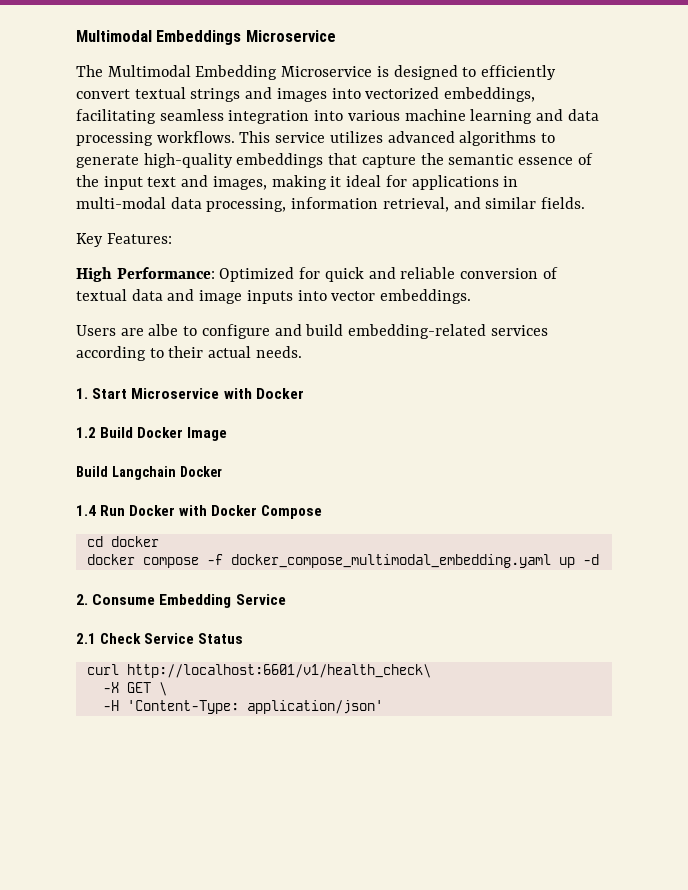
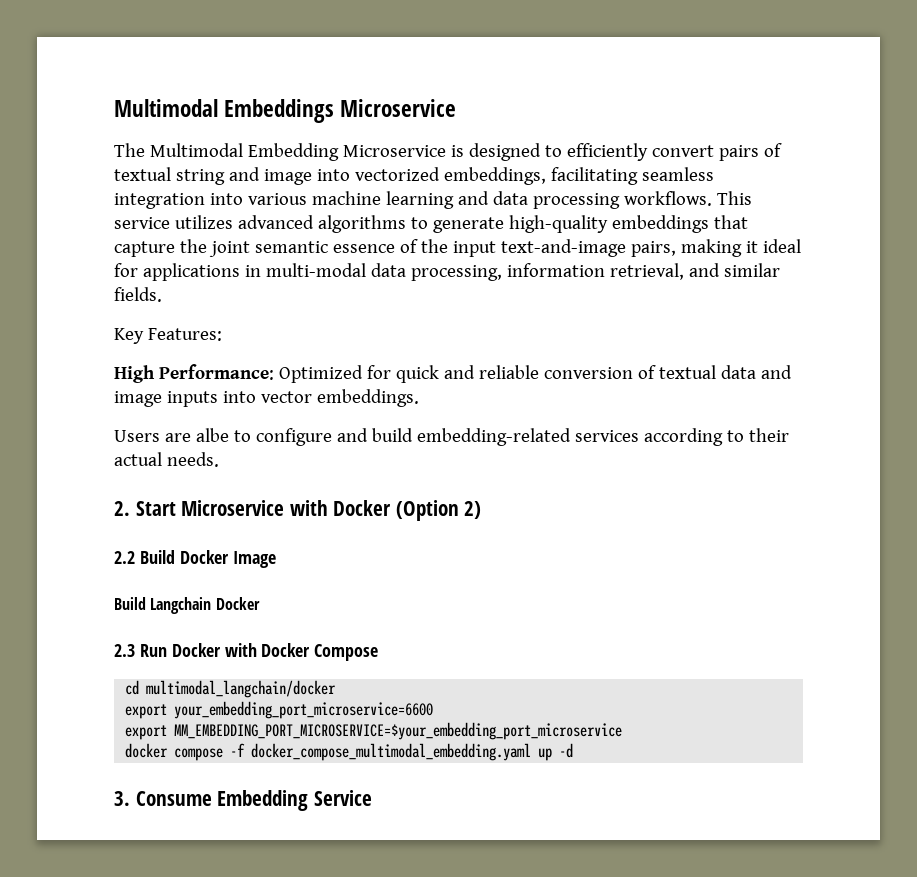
- The Multimodal Embedding Microservice is designed to efficiently convert textual strings and images into vectorized embeddings, facilitating seamless integration into various machine learning and data processing workflows.
+ The Multimodal Embedding Microservice is designed to efficiently convert pairs of textual string and image into vectorized embeddings, facilitating seamless integration into various machine learning and data processing workflows.
- This service utilizes advanced algorithms to generate high-quality embeddings that capture the semantic essence of the input text and images, making it ideal for applications in multi-modal data processing, information retrieval, and similar fields.
+ This service utilizes advanced algorithms to generate high-quality embeddings that capture the joint semantic essence of the input text-and-image pairs, making it ideal for applications in multi-modal data processing, information retrieval, and similar fields.
- 1. Start Microservice with Docker
- 1.2 Build Docker Image
+ 2. Start Microservice with Docker (Option 2)
+ 2.2 Build Docker Image
- 1.4 Run Docker with Docker Compose
+ 2.3 Run Docker with Docker Compose
- cd docker
+ cd multimodal_langchain/docker
+ export your_embedding_port_microservice=6600
+ export MM_EMBEDDING_PORT_MICROSERVICE=$your_embedding_port_microservice
- 2. Consume Embedding Service
+ 3. Consume Embedding Service
- 2.1 Check Service Status
- curl http://localhost:6601/v1/health_check\
- -X GET \
- -H 'Content-Type: application/json'

